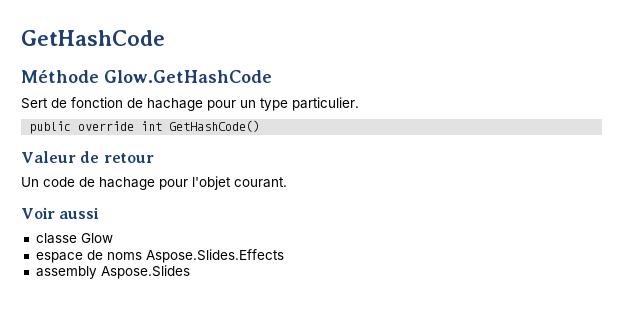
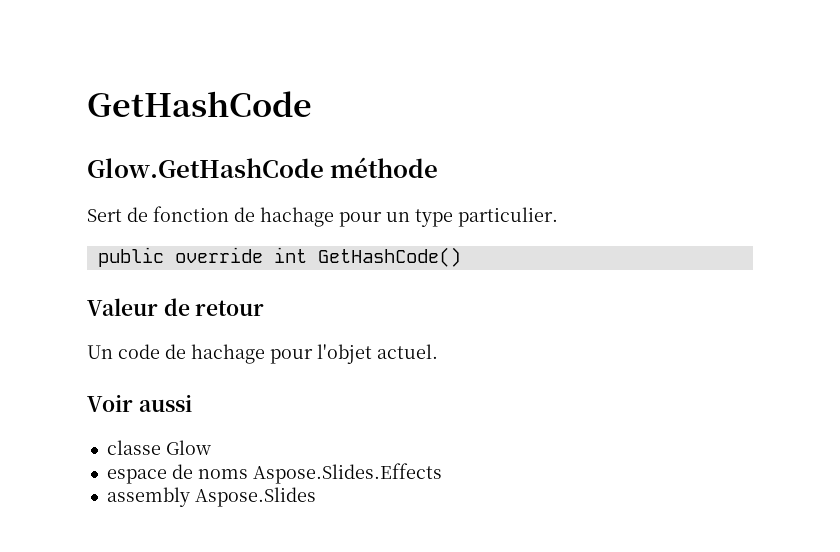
- Méthode Glow.GetHashCode
+ Glow.GetHashCode méthode
- Un code de hachage pour l'objet courant.
+ Un code de hachage pour l'objet actuel.

